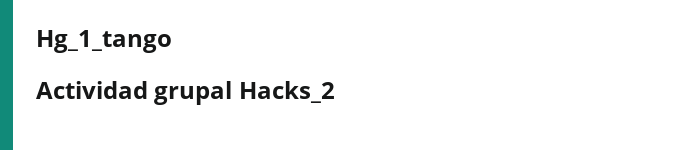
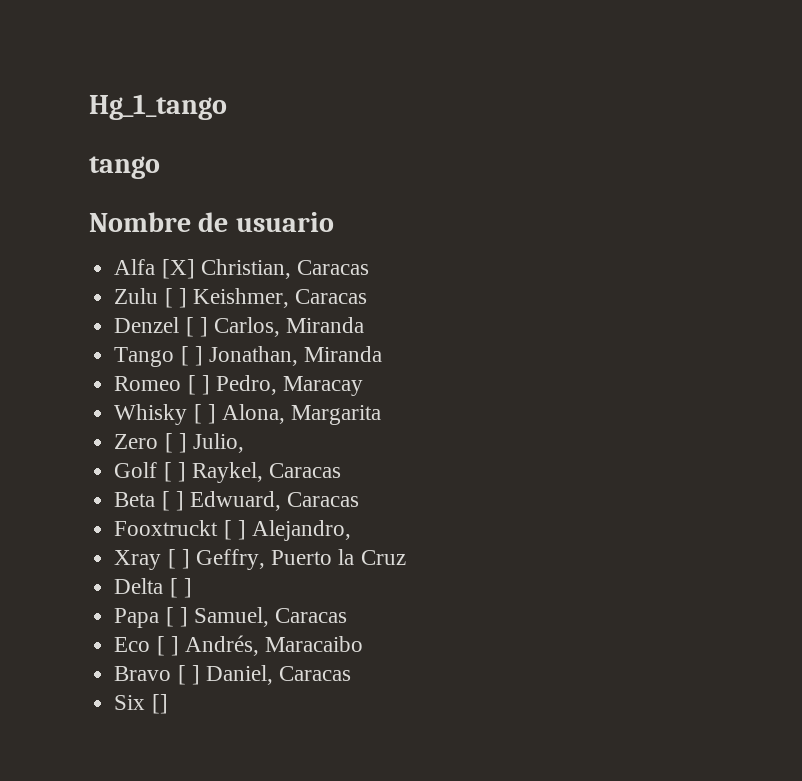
- Actividad grupal Hacks_2
+ tango
+ Nombre de usuario
+ Alfa [X] Christian, Caracas
+ Zulu [ ] Keishmer, Caracas
+ Denzel [ ] Carlos, Miranda
+ Tango [ ] Jonathan, Miranda
+ Romeo [ ] Pedro, Maracay
+ Whisky [ ] Alona, Margarita
+ Zero [ ] Julio,
+ Golf [ ] Raykel, Caracas
+ Beta [ ] Edwuard, Caracas
+ Fooxtruckt [ ] Alejandro,
+ Xray [ ] Geffry, Puerto la Cruz
+ Delta [ ]
+ Papa [ ] Samuel, Caracas
+ Eco [ ] Andrés, Maracaibo
+ Bravo [ ] Daniel, Caracas
+ Six []

